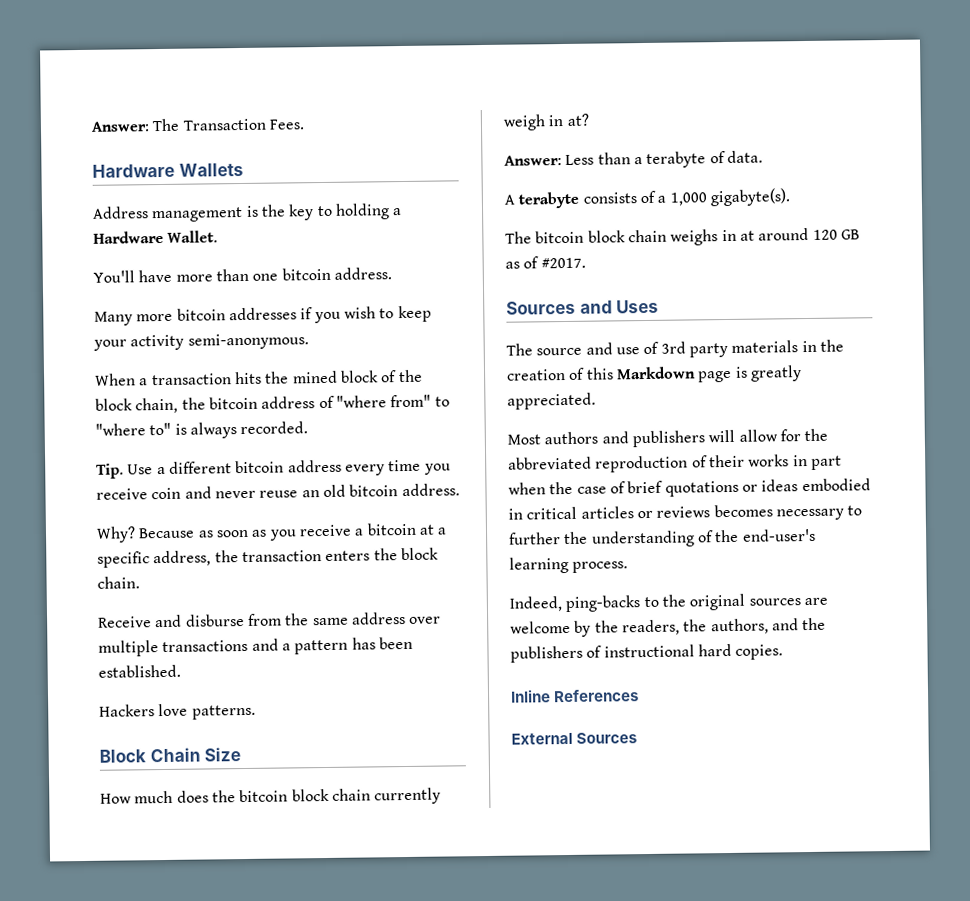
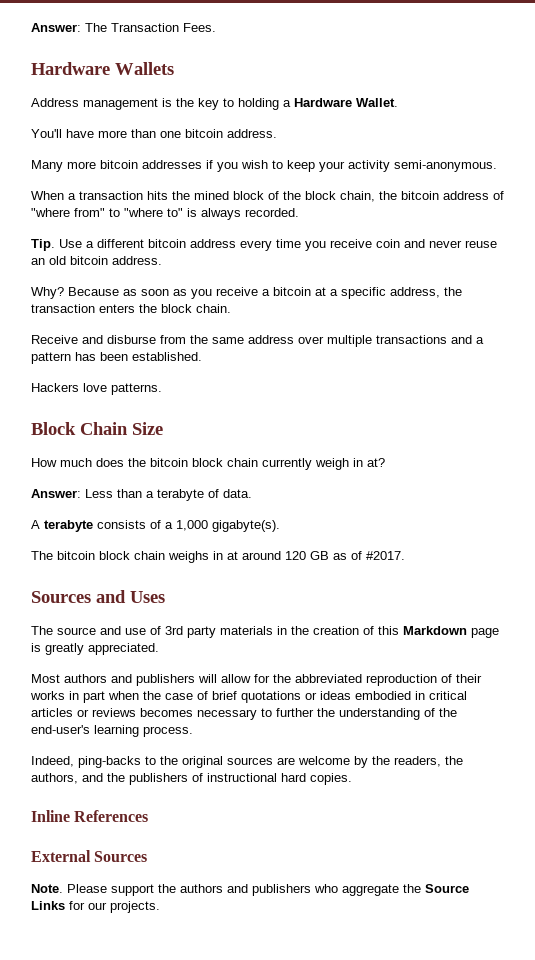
+ Note. Please support the authors and publishers who aggregate the Source Links for our projects.

